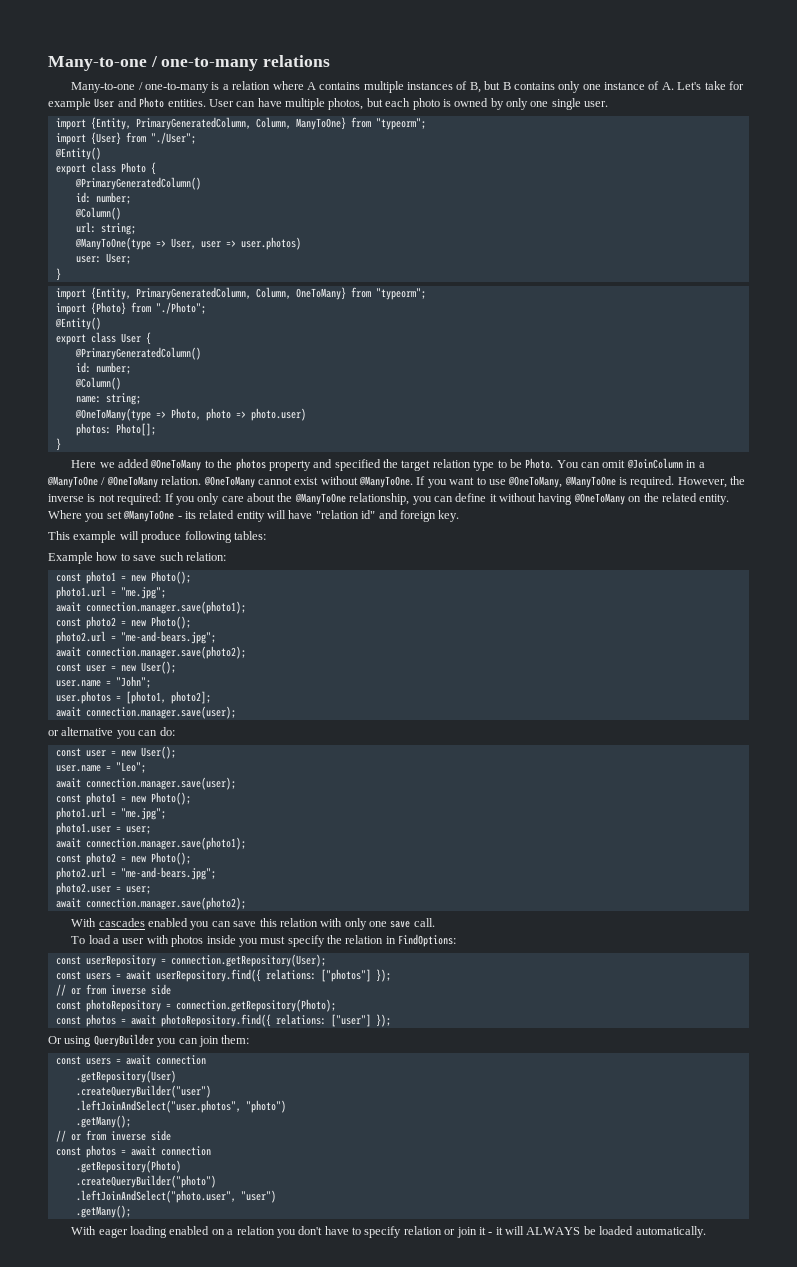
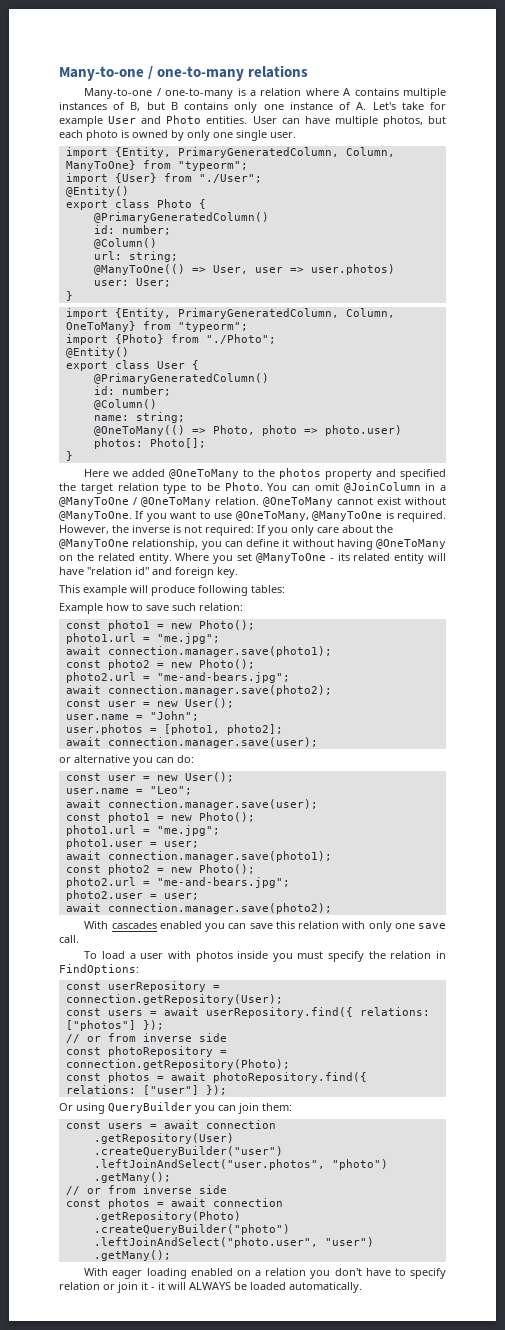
- @ManyToOne(type => User, user => user.photos)
+ @ManyToOne(() => User, user => user.photos)
- @OneToMany(type => Photo, photo => photo.user)
+ @OneToMany(() => Photo, photo => photo.user)

